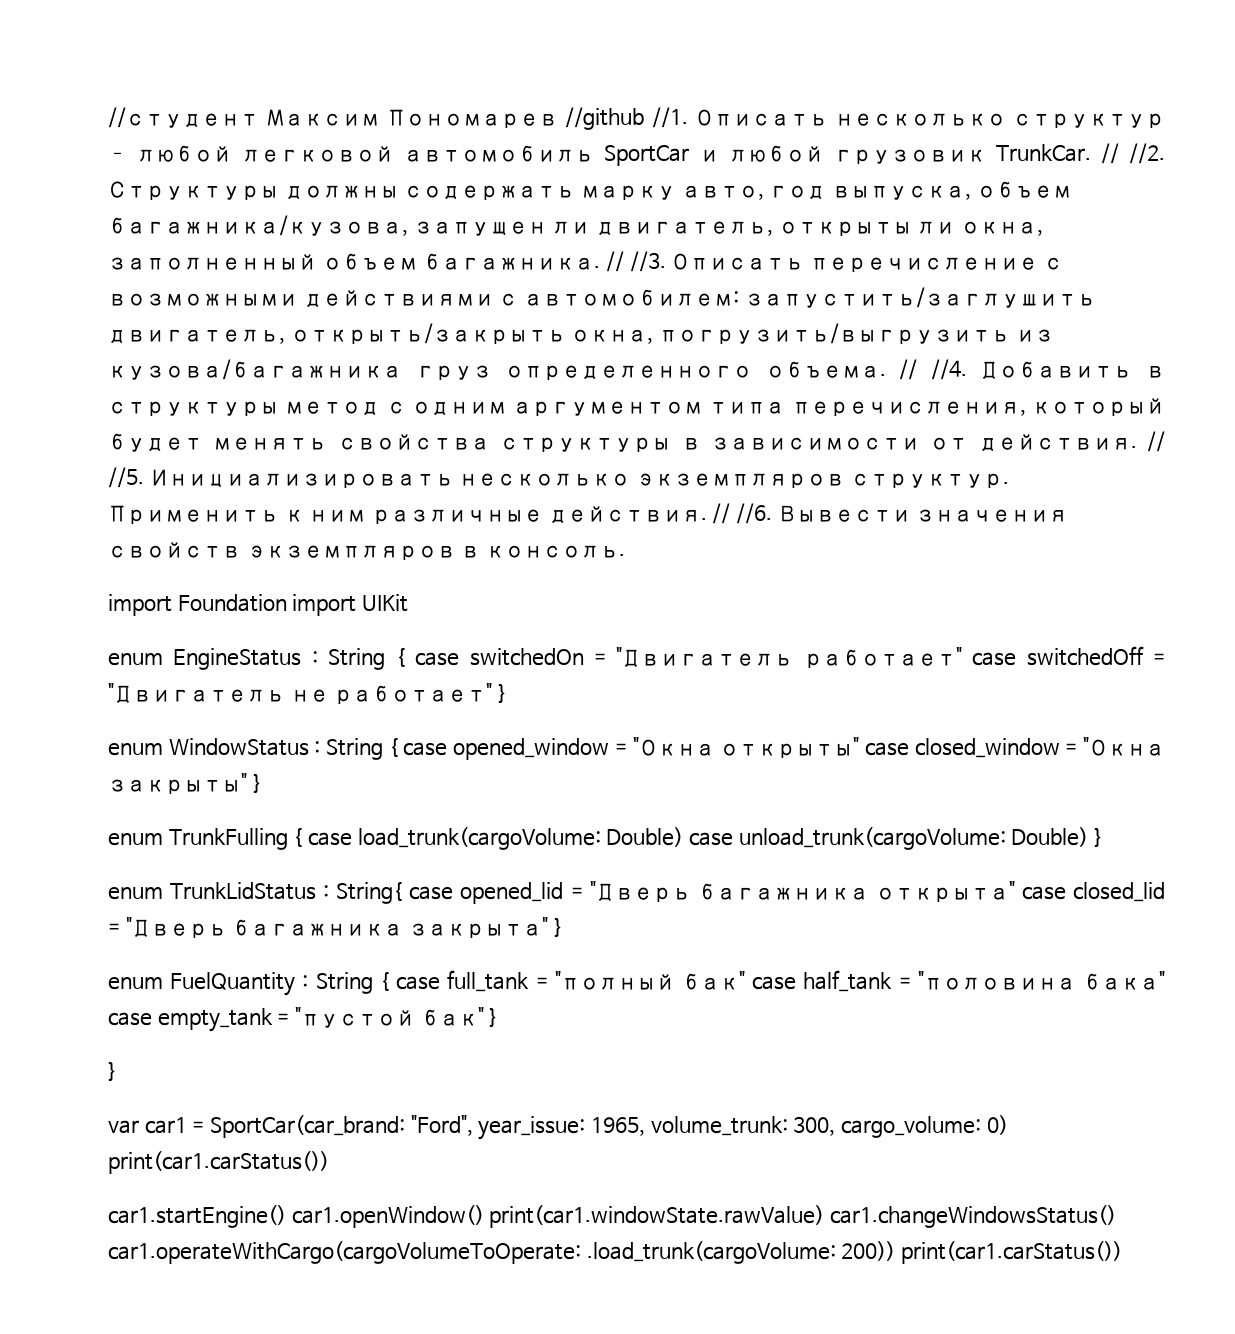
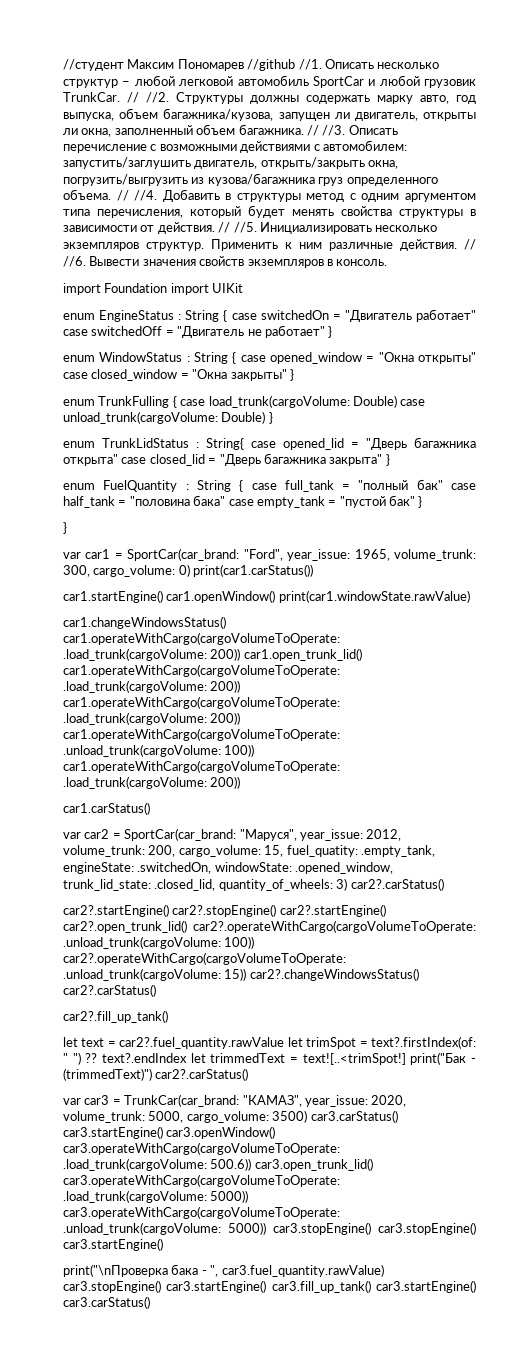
- car1.startEngine() car1.openWindow() print(car1.windowState.rawValue) car1.changeWindowsStatus() car1.operateWithCargo(cargoVolumeToOperate: .load_trunk(cargoVolume: 200)) print(car1.carStatus())
+ car1.startEngine() car1.openWindow() print(car1.windowState.rawValue)
+ car1.changeWindowsStatus() car1.operateWithCargo(cargoVolumeToOperate: .load_trunk(cargoVolume: 200)) car1.open_trunk_lid() car1.operateWithCargo(cargoVolumeToOperate: .load_trunk(cargoVolume: 200)) car1.operateWithCargo(cargoVolumeToOperate: .load_trunk(cargoVolume: 200)) car1.operateWithCargo(cargoVolumeToOperate: .unload_trunk(cargoVolume: 100)) car1.operateWithCargo(cargoVolumeToOperate: .load_trunk(cargoVolume: 200))
+ car1.carStatus()
+ var car2 = SportCar(car_brand: "Маруся", year_issue: 2012, volume_trunk: 200, cargo_volume: 15, fuel_quatity: .empty_tank, engineState: .switchedOn, windowState: .opened_window, trunk_lid_state: .closed_lid, quantity_of_wheels: 3) car2?.carStatus()
+ car2?.startEngine() car2?.stopEngine() car2?.startEngine() car2?.open_trunk_lid() car2?.operateWithCargo(cargoVolumeToOperate: .unload_trunk(cargoVolume: 100)) car2?.operateWithCargo(cargoVolumeToOperate: .unload_trunk(cargoVolume: 15)) car2?.changeWindowsStatus() car2?.carStatus()
+ car2?.fill_up_tank()
+ let text = car2?.fuel_quantity.rawValue let trimSpot = text?.firstIndex(of: " ") ?? text?.endIndex let trimmedText = text![..<trimSpot!] print("Бак - (trimmedText)") car2?.carStatus()
+ var car3 = TrunkCar(car_brand: "КАМАЗ", year_issue: 2020, volume_trunk: 5000, cargo_volume: 3500) car3.carStatus() car3.startEngine() car3.openWindow() car3.operateWithCargo(cargoVolumeToOperate: .load_trunk(cargoVolume: 500.6)) car3.open_trunk_lid() car3.operateWithCargo(cargoVolumeToOperate: .load_trunk(cargoVolume: 5000)) car3.operateWithCargo(cargoVolumeToOperate: .unload_trunk(cargoVolume: 5000)) car3.stopEngine() car3.stopEngine() car3.startEngine()
+ print("\nПроверка бака - ", car3.fuel_quantity.rawValue) car3.stopEngine() car3.startEngine() car3.fill_up_tank() car3.startEngine() car3.carStatus()

